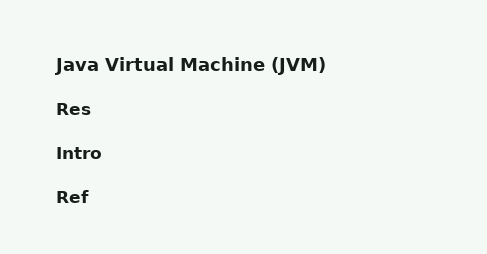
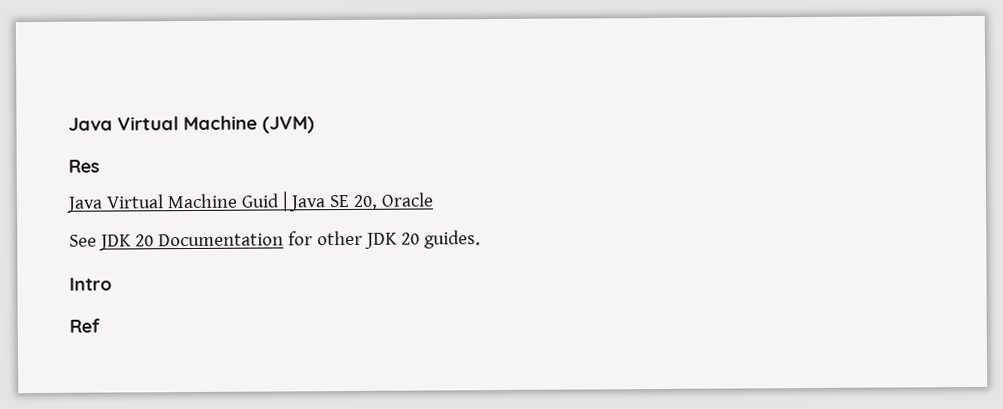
+ Java Virtual Machine Guid | Java SE 20, Oracle
+ See JDK 20 Documentation for other JDK 20 guides.

